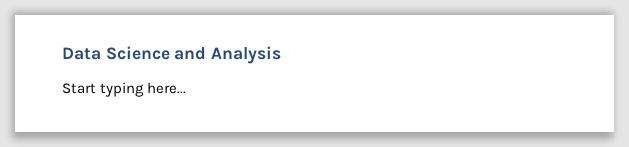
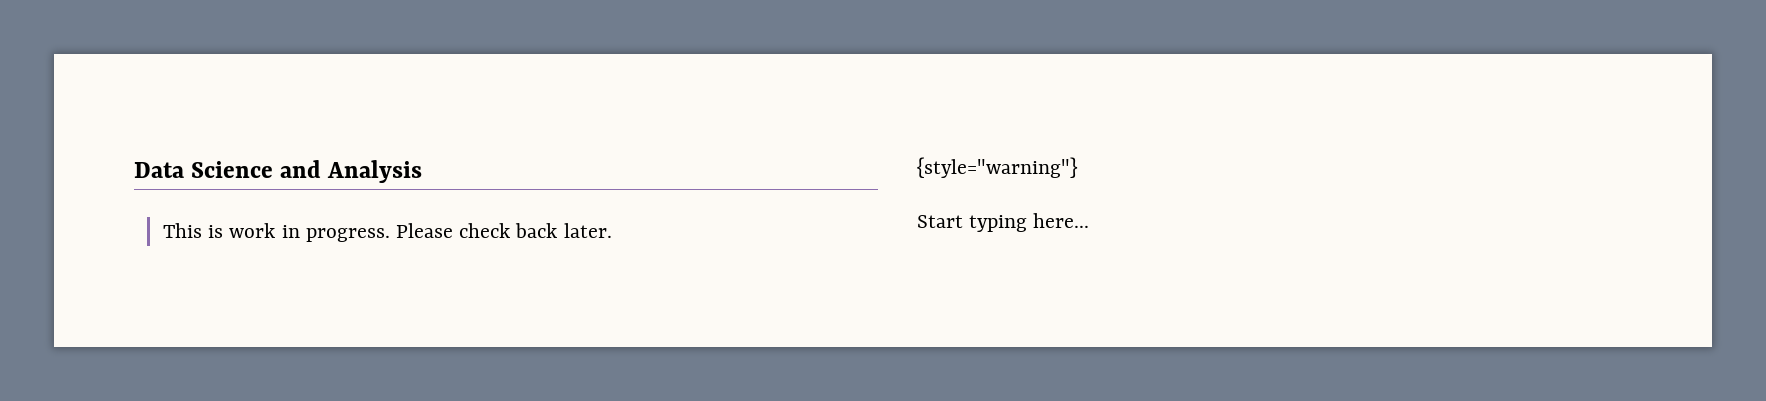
+ This is work in progress. Please check back later.
+ {style="warning"}

